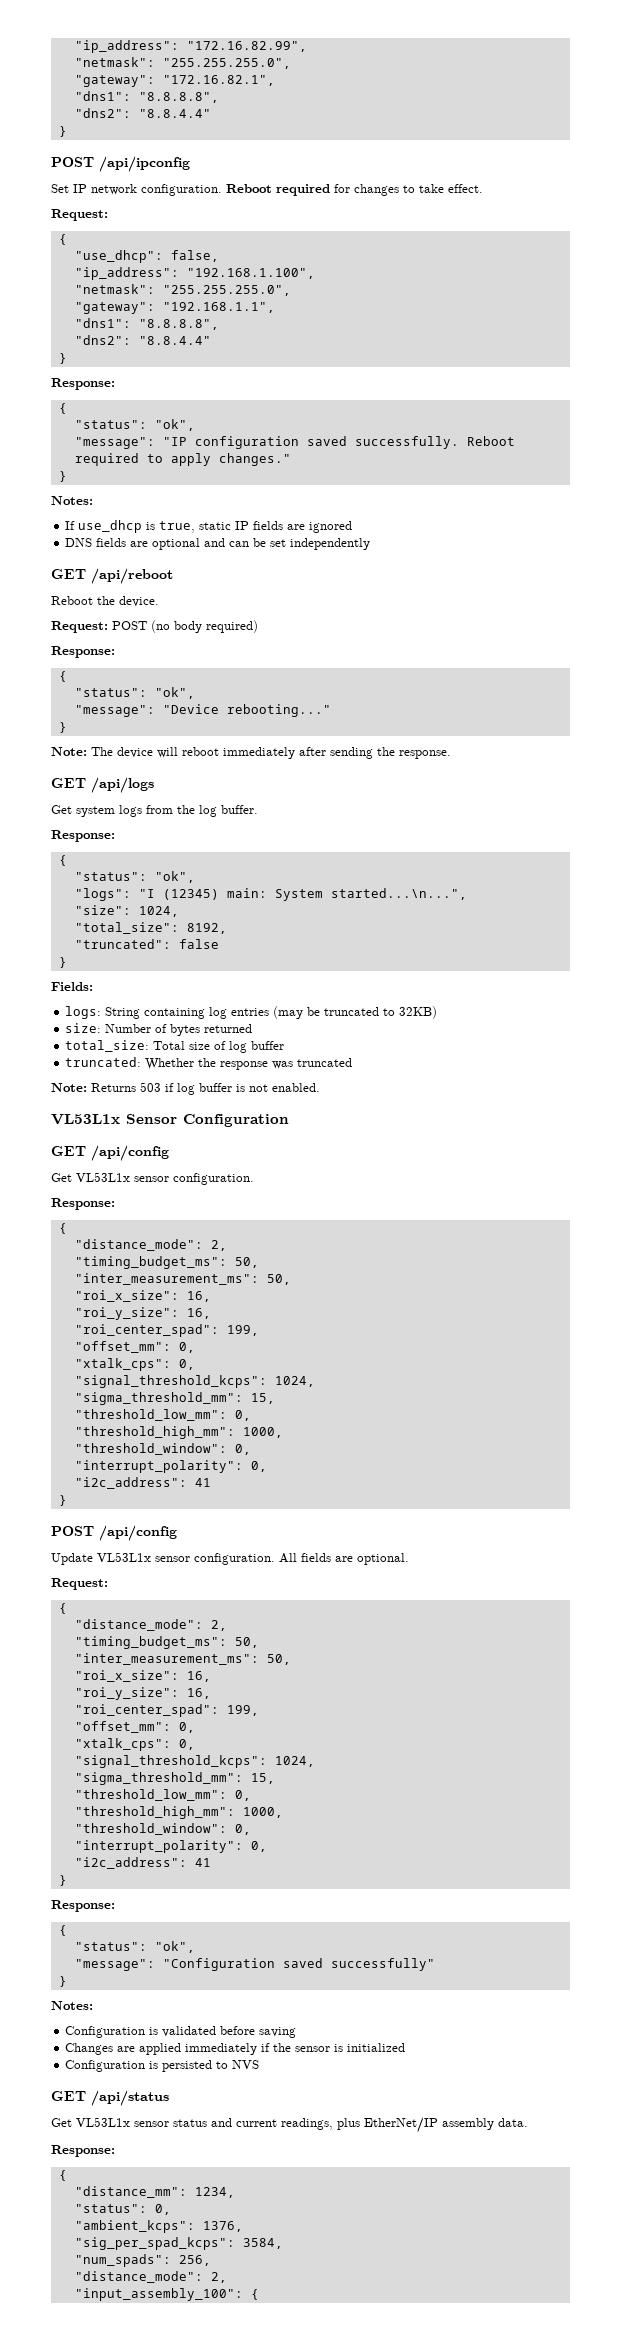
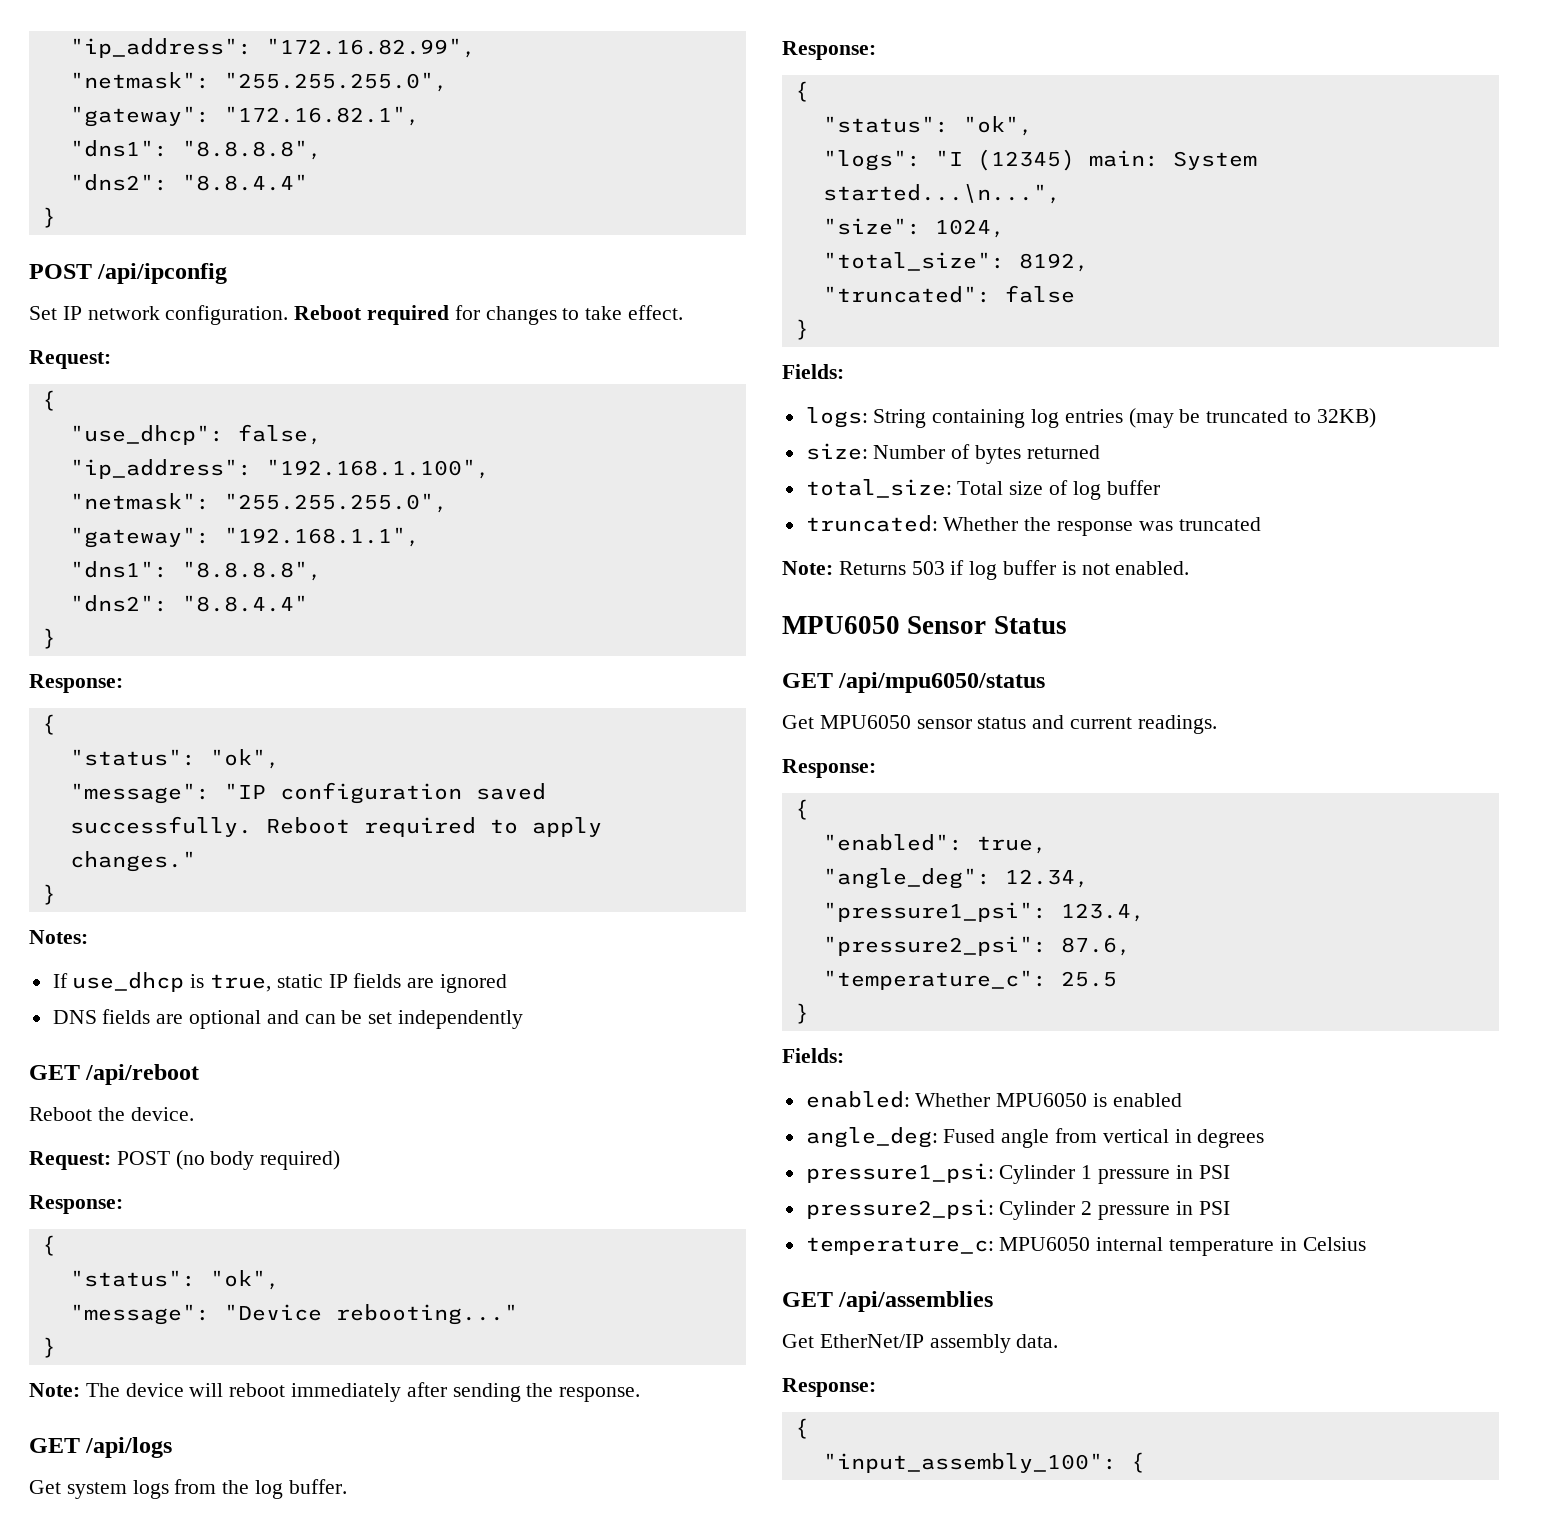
- VL53L1x Sensor Configuration
- GET /api/config
- Get VL53L1x sensor configuration.
+ MPU6050 Sensor Status
+ GET /api/mpu6050/status
+ Get MPU6050 sensor status and current readings.
  Response:
  {
- "distance_mode": 2,
- "timing_budget_ms": 50,
- "inter_measurement_ms": 50,
- "roi_x_size": 16,
- "roi_y_size": 16,
- "roi_center_spad": 199,
- "offset_mm": 0,
- "xtalk_cps": 0,
- "signal_threshold_kcps": 1024,
- "sigma_threshold_mm": 15,
- "threshold_low_mm": 0,
- "threshold_high_mm": 1000,
- "threshold_window": 0,
- "interrupt_polarity": 0,
- "i2c_address": 41
+ "enabled": true,
+ "angle_deg": 12.34,
+ "pressure1_psi": 123.4,
+ "pressure2_psi": 87.6,
+ "temperature_c": 25.5
  }
- POST /api/config
- Update VL53L1x sensor configuration. All fields are optional.
- Request:
- {
- "distance_mode": 2,
- "timing_budget_ms": 50,
- "inter_measurement_ms": 50,
- "roi_x_size": 16,
- "roi_y_size": 16,
- "roi_center_spad": 199,
- "offset_mm": 0,
- "xtalk_cps": 0,
- "signal_threshold_kcps": 1024,
- "sigma_threshold_mm": 15,
- "threshold_low_mm": 0,
- "threshold_high_mm": 1000,
- "threshold_window": 0,
- "interrupt_polarity": 0,
- "i2c_address": 41
- }
- Response:
- {
- "status": "ok",
- "message": "Configuration saved successfully"
- }
- Notes:
- Configuration is validated before saving
- Changes are applied immediately if the sensor is initialized
- Configuration is persisted to NVS
- GET /api/status
- Get VL53L1x sensor status and current readings, plus EtherNet/IP assembly data.
+ Fields:
+ enabled: Whether MPU6050 is enabled
+ angle_deg: Fused angle from vertical in degrees
+ pressure1_psi: Cylinder 1 pressure in PSI
+ pressure2_psi: Cylinder 2 pressure in PSI
+ temperature_c: MPU6050 internal temperature in Celsius
+ GET /api/assemblies
+ Get EtherNet/IP assembly data.
- "distance_mm": 1234,
- "status": 0,
- "ambient_kcps": 1376,
- "sig_per_spad_kcps": 3584,
- "num_spads": 256,
- "distance_mode": 2,

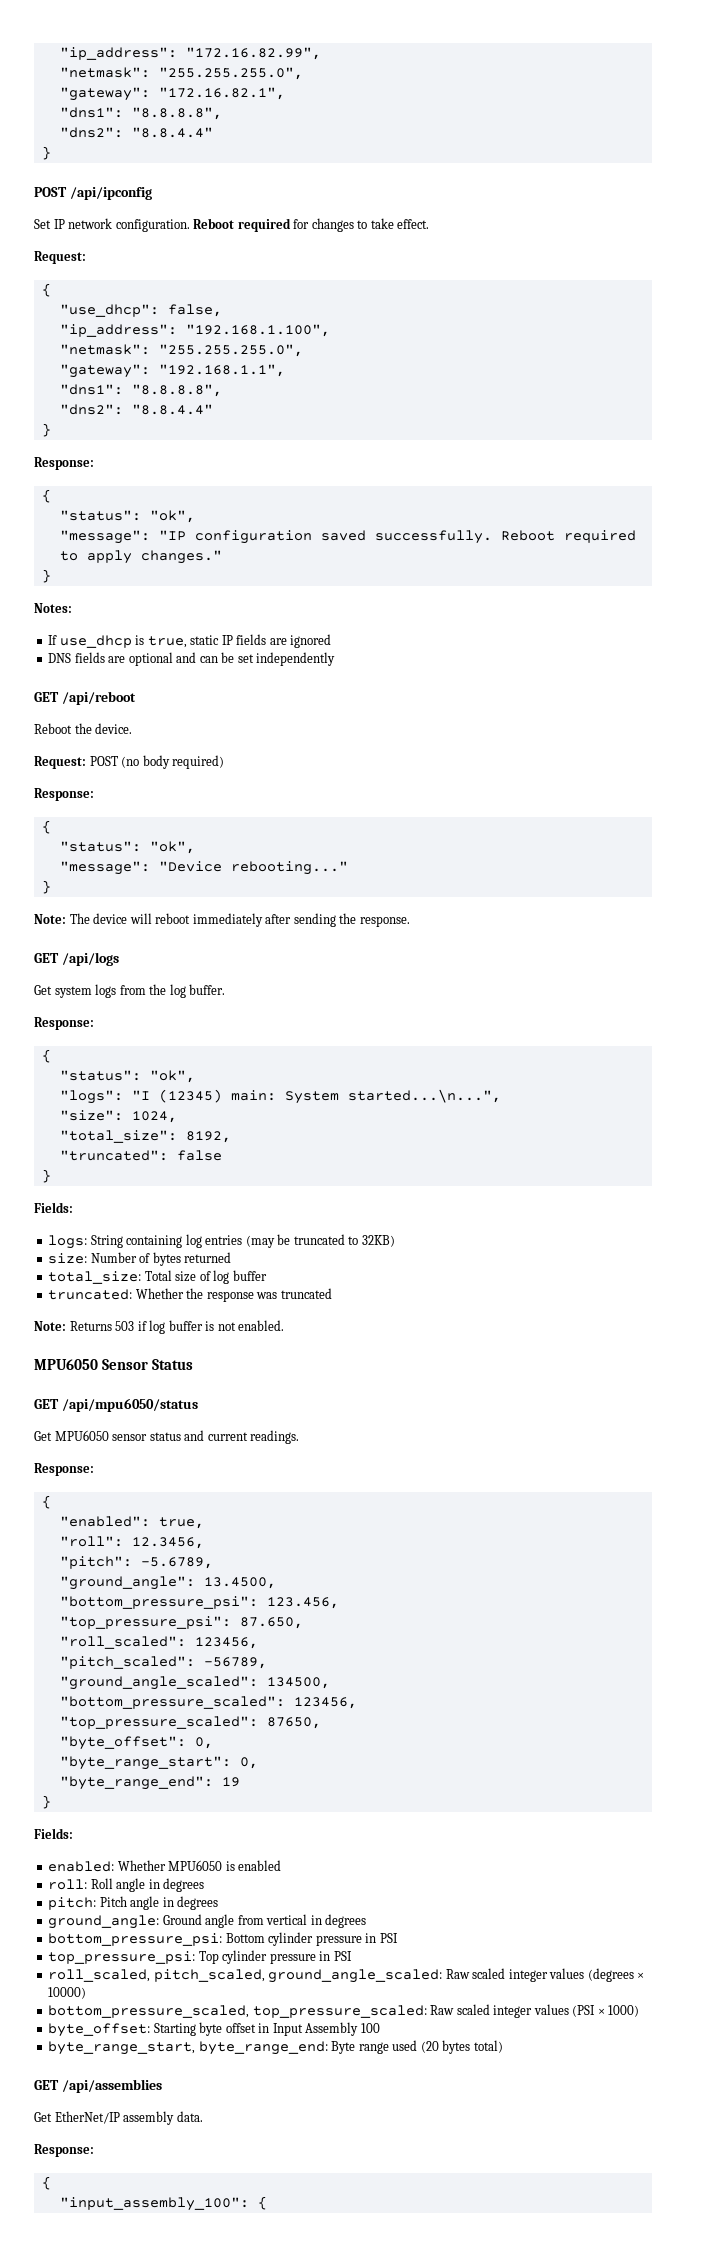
- "angle_deg": 12.34,
- "pressure1_psi": 123.4,
- "pressure2_psi": 87.6,
- "temperature_c": 25.5
+ "roll": 12.3456,
+ "pitch": -5.6789,
+ "ground_angle": 13.4500,
+ "bottom_pressure_psi": 123.456,
+ "top_pressure_psi": 87.650,
+ "roll_scaled": 123456,
+ "pitch_scaled": -56789,
+ "ground_angle_scaled": 134500,
+ "bottom_pressure_scaled": 123456,
+ "top_pressure_scaled": 87650,
+ "byte_offset": 0,
+ "byte_range_start": 0,
+ "byte_range_end": 19
- angle_deg: Fused angle from vertical in degrees
+ roll: Roll angle in degrees
+ pitch: Pitch angle in degrees
+ ground_angle: Ground angle from vertical in degrees
- pressure1_psi: Cylinder 1 pressure in PSI
- pressure2_psi: Cylinder 2 pressure in PSI
- temperature_c: MPU6050 internal temperature in Celsius
+ bottom_pressure_psi: Bottom cylinder pressure in PSI
+ top_pressure_psi: Top cylinder pressure in PSI
+ roll_scaled, pitch_scaled, ground_angle_scaled: Raw scaled integer values (degrees × 10000)
+ bottom_pressure_scaled, top_pressure_scaled: Raw scaled integer values (PSI × 1000)
+ byte_offset: Starting byte offset in Input Assembly 100
+ byte_range_start, byte_range_end: Byte range used (20 bytes total)

